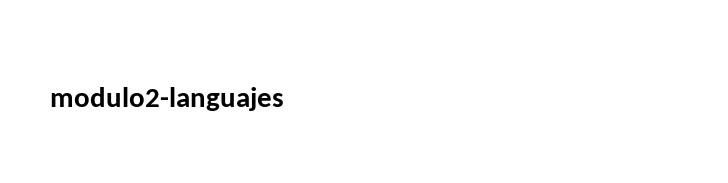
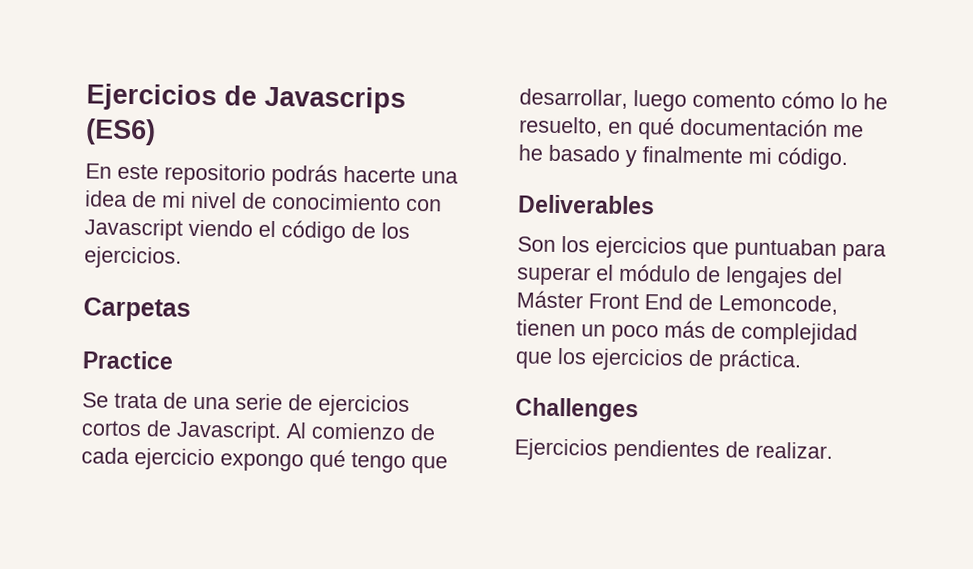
- modulo2-languajes
+ Ejercicios de Javascrips (ES6)
+ En este repositorio podrás hacerte una idea de mi nivel de conocimiento con Javascript viendo el código de los ejercicios.
+ Carpetas
+ Practice
+ Se trata de una serie de ejercicios cortos de Javascript. Al comienzo de cada ejercicio expongo qué tengo que desarrollar, luego comento cómo lo he resuelto, en qué documentación me he basado y finalmente mi código.
+ Deliverables
+ Son los ejercicios que puntuaban para superar el módulo de lengajes del Máster Front End de Lemoncode, tienen un poco más de complejidad que los ejercicios de práctica.
+ Challenges
+ Ejercicios pendientes de realizar.

